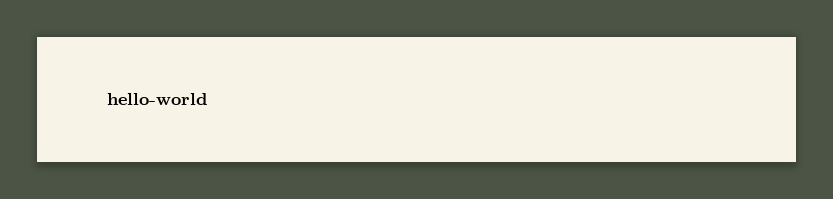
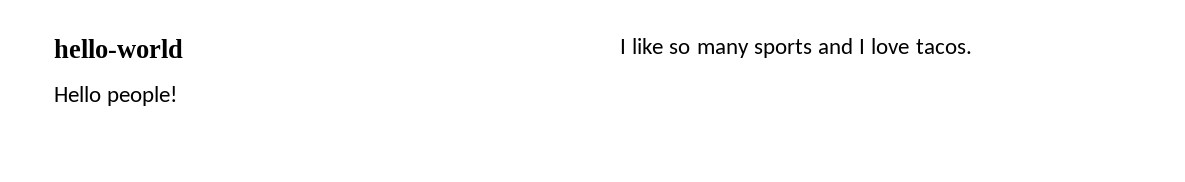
+ Hello people!
+ I like so many sports and I love tacos.

